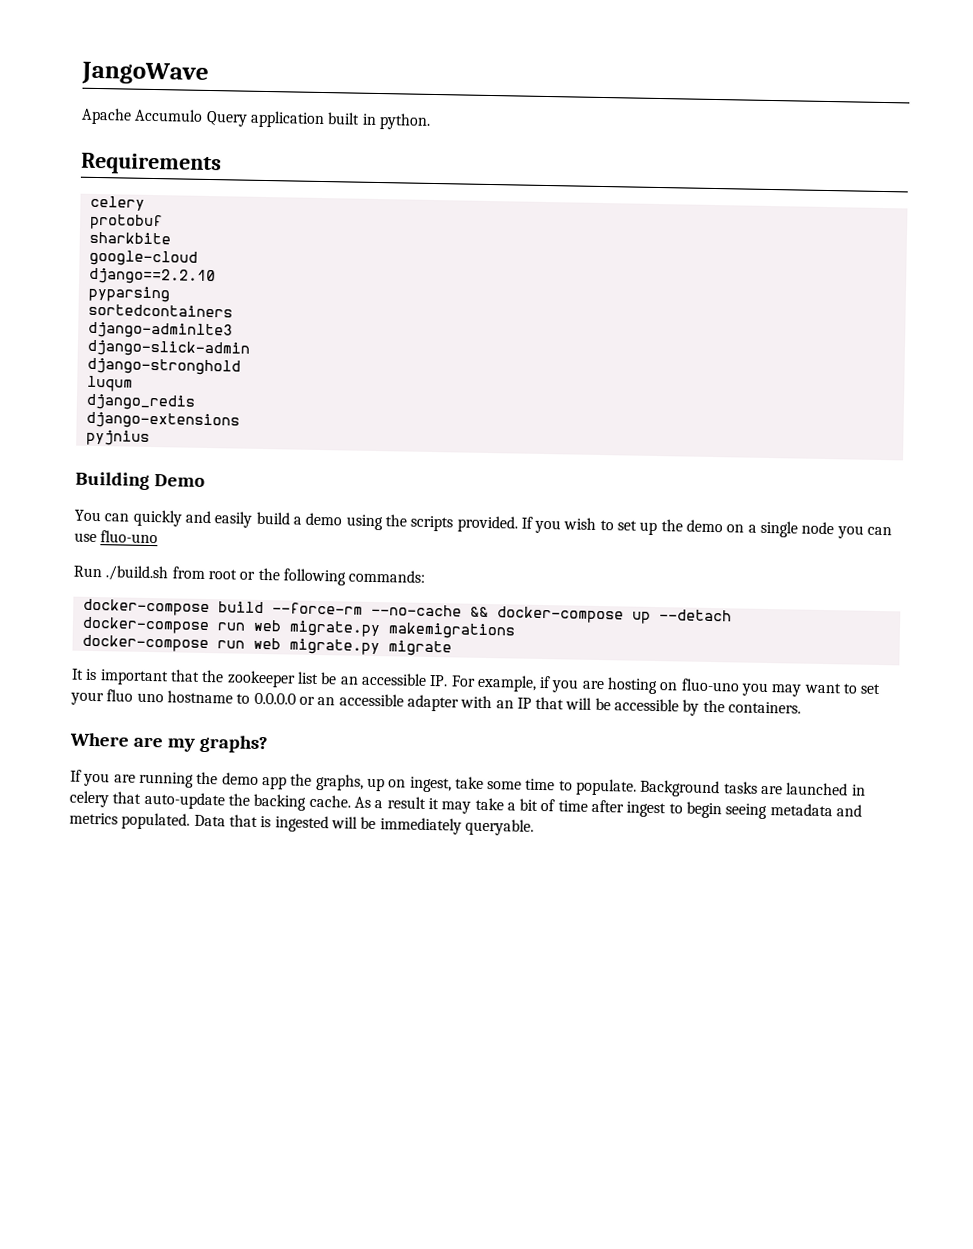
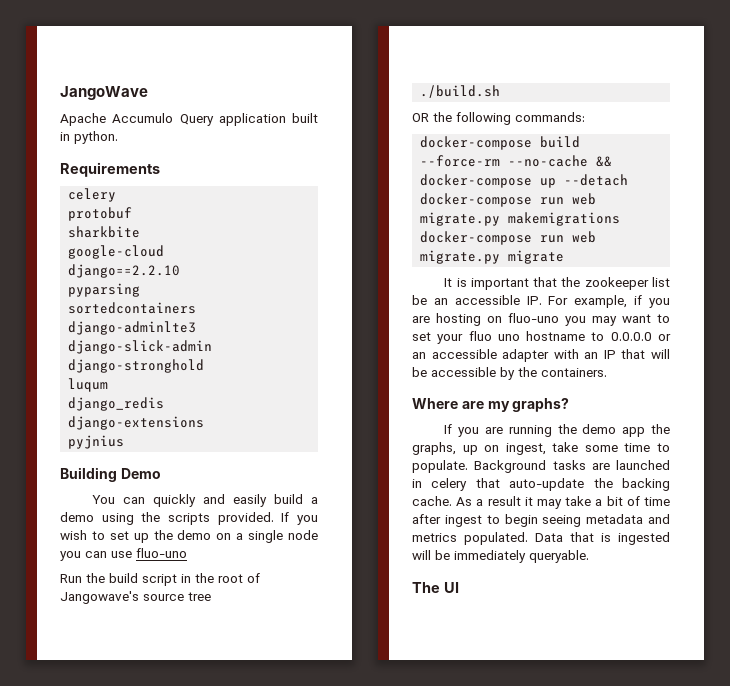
- Run ./build.sh from root or the following commands:
+ Run the build script in the root of Jangowave's source tree
+ ./build.sh
+ OR the following commands:
+ The UI

